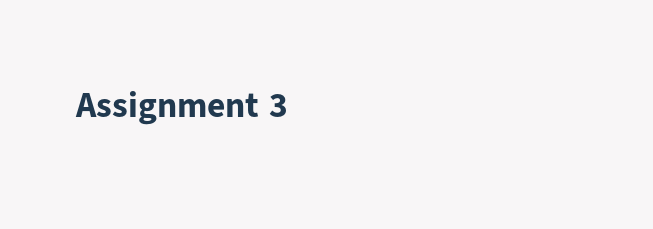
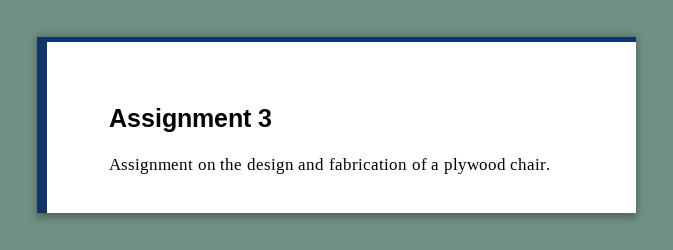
+ Assignment on the design and fabrication of a plywood chair.

